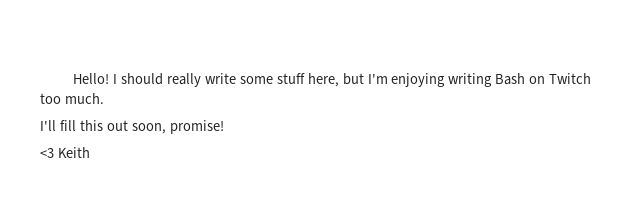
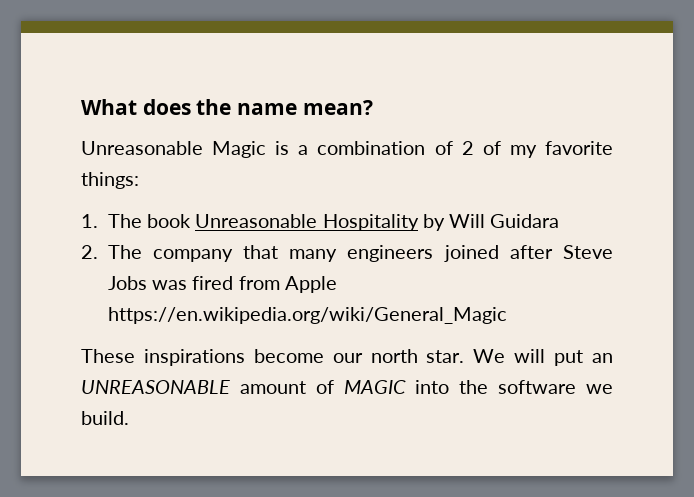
- Hello! I should really write some stuff here, but I'm enjoying writing Bash on Twitch too much.
- I'll fill this out soon, promise!
- <3 Keith
+ What does the name mean?
+ Unreasonable Magic is a combination of 2 of my favorite things:
+ 1. The book Unreasonable Hospitality by Will Guidara
+ 2. The company that many engineers joined after Steve Jobs was fired from Apple https://en.wikipedia.org/wiki/General_Magic
+ These inspirations become our north star. We will put an UNREASONABLE amount of MAGIC into the software we build.

